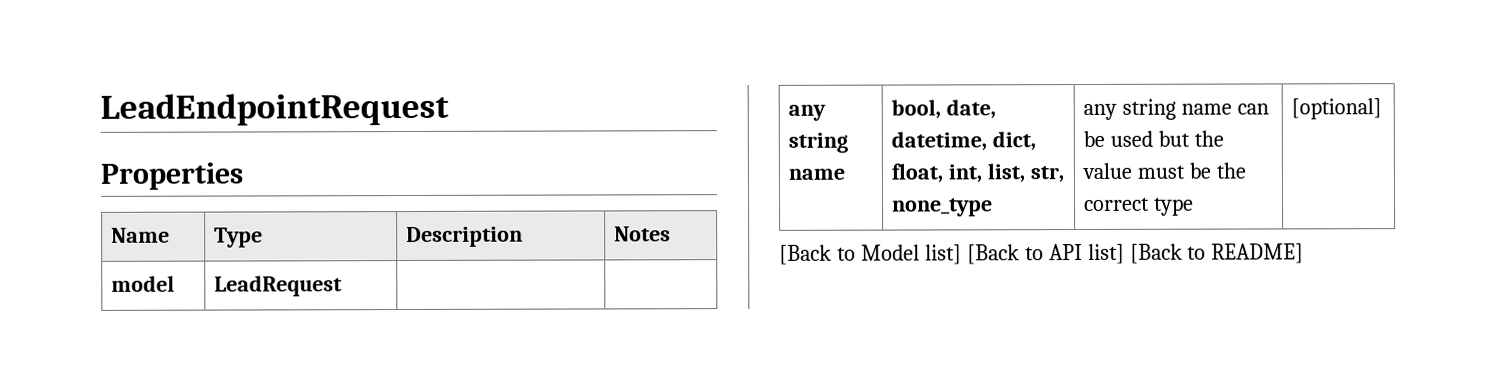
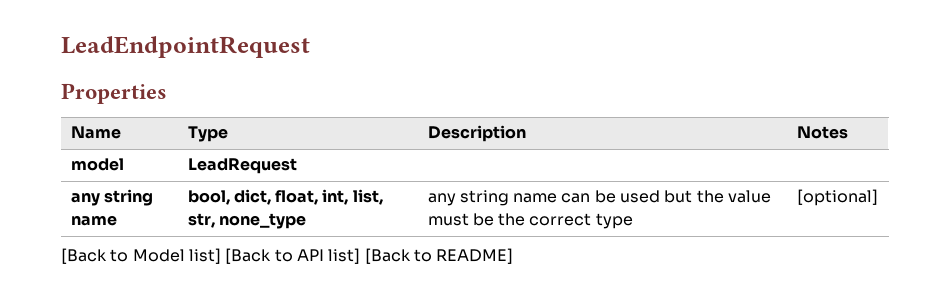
- any string name | bool, date, datetime, dict, float, int, list, str, none_type | any string name can be used but the value must be the correct type | [optional]
+ any string name | bool, dict, float, int, list, str, none_type | any string name can be used but the value must be the correct type | [optional]

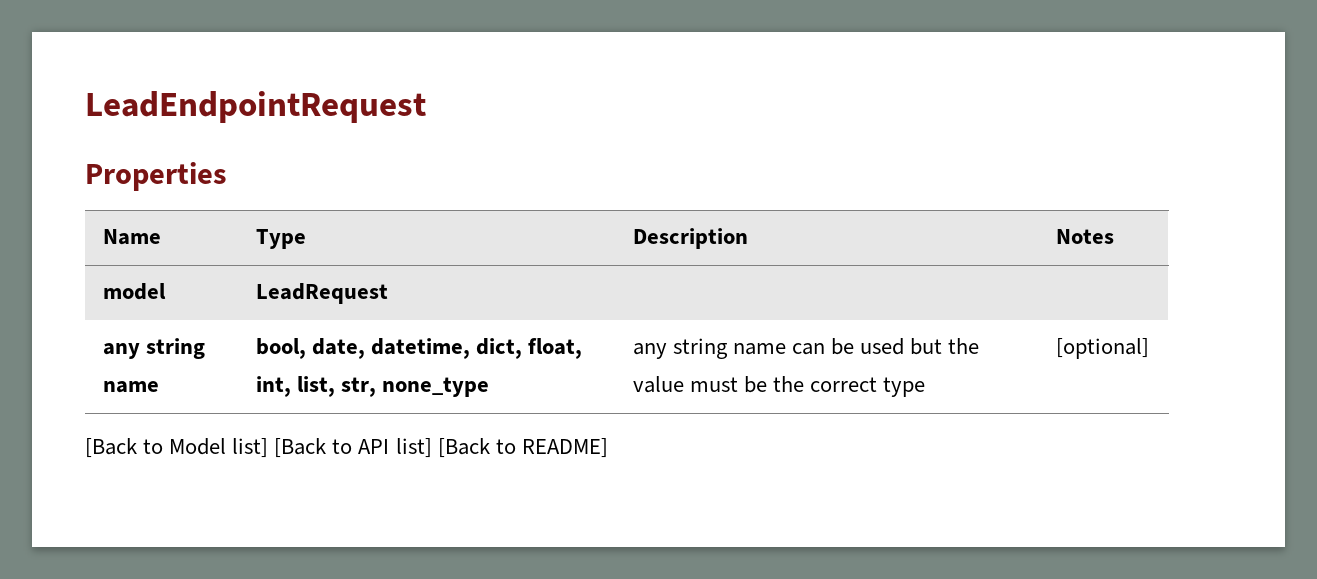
- any string name | bool, dict, float, int, list, str, none_type | any string name can be used but the value must be the correct type | [optional]
+ any string name | bool, date, datetime, dict, float, int, list, str, none_type | any string name can be used but the value must be the correct type | [optional]

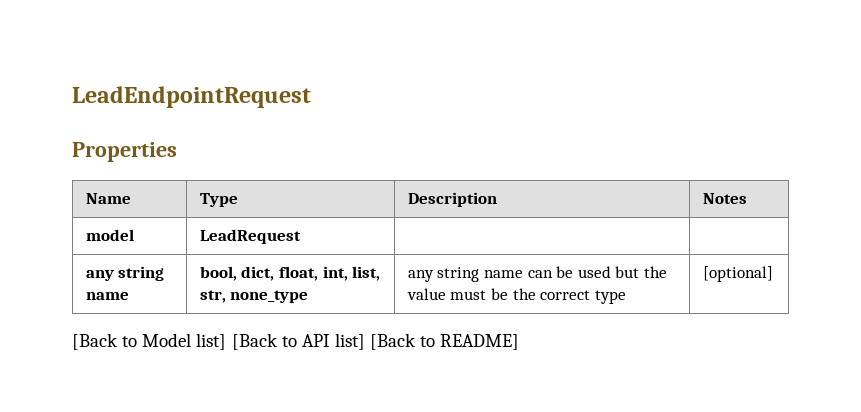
- any string name | bool, date, datetime, dict, float, int, list, str, none_type | any string name can be used but the value must be the correct type | [optional]
+ any string name | bool, dict, float, int, list, str, none_type | any string name can be used but the value must be the correct type | [optional]

